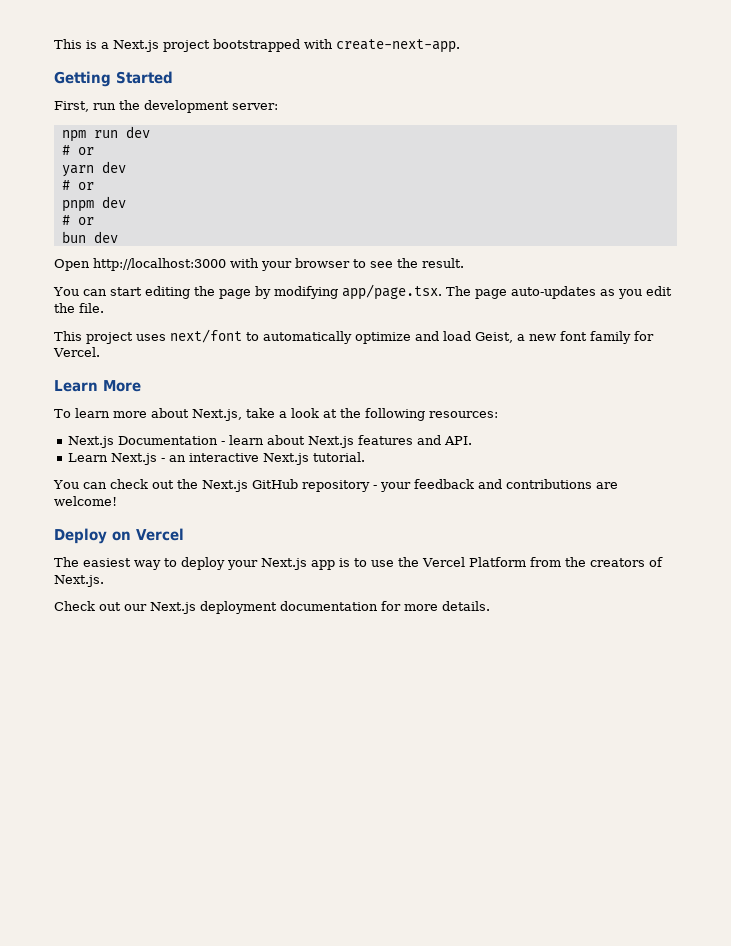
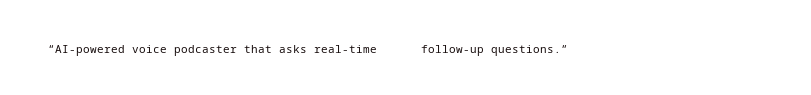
- This is a Next.js project bootstrapped with create-next-app.
- Getting Started
- First, run the development server:
- npm run dev
- # or
- yarn dev
- # or
- pnpm dev
- # or
- bun dev
- Open http://localhost:3000 with your browser to see the result.
- You can start editing the page by modifying app/page.tsx. The page auto-updates as you edit the file.
- This project uses next/font to automatically optimize and load Geist, a new font family for Vercel.
- Learn More
- To learn more about Next.js, take a look at the following resources:
- Next.js Documentation - learn about Next.js features and API.
- Learn Next.js - an interactive Next.js tutorial.
- You can check out the Next.js GitHub repository - your feedback and contributions are welcome!
- Deploy on Vercel
- The easiest way to deploy your Next.js app is to use the Vercel Platform from the creators of Next.js.
- Check out our Next.js deployment documentation for more details.
+ “AI-powered voice podcaster that asks real-time follow-up questions.”

